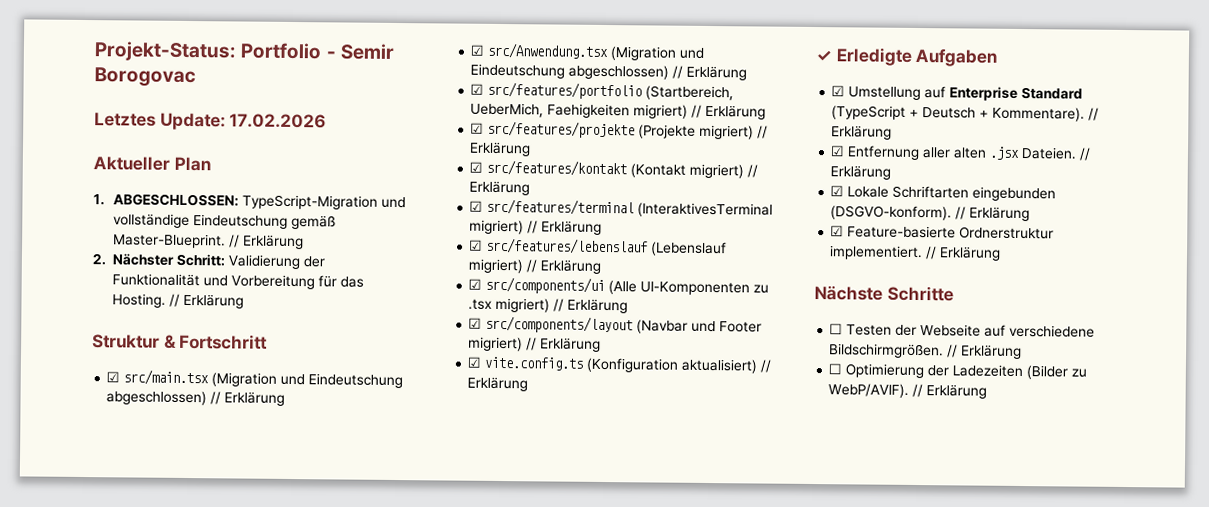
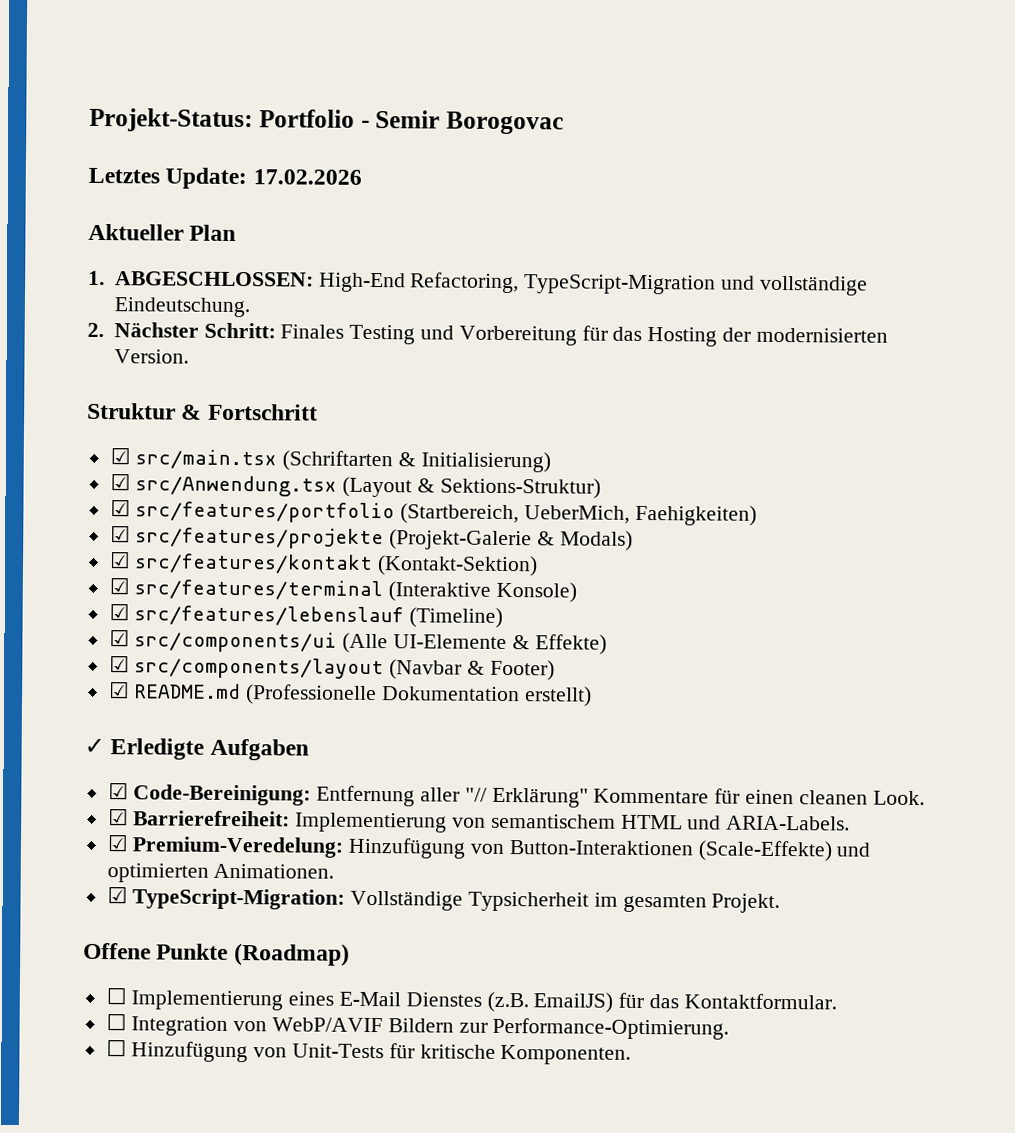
- 1. ABGESCHLOSSEN: TypeScript-Migration und vollständige Eindeutschung gemäß Master-Blueprint. // Erklärung
+ 1. ABGESCHLOSSEN: High-End Refactoring, TypeScript-Migration und vollständige Eindeutschung.
- 2. Nächster Schritt: Validierung der Funktionalität und Vorbereitung für das Hosting. // Erklärung
+ 2. Nächster Schritt: Finales Testing und Vorbereitung für das Hosting der modernisierten Version.
- ☑ src/main.tsx (Migration und Eindeutschung abgeschlossen) // Erklärung
- ☑ src/Anwendung.tsx (Migration und Eindeutschung abgeschlossen) // Erklärung
- ☑ src/features/portfolio (Startbereich, UeberMich, Faehigkeiten migriert) // Erklärung
- ☑ src/features/projekte (Projekte migriert) // Erklärung
- ☑ src/features/kontakt (Kontakt migriert) // Erklärung
- ☑ src/features/terminal (InteraktivesTerminal migriert) // Erklärung
- ☑ src/features/lebenslauf (Lebenslauf migriert) // Erklärung
- ☑ src/components/ui (Alle UI-Komponenten zu .tsx migriert) // Erklärung
- ☑ src/components/layout (Navbar und Footer migriert) // Erklärung
- ☑ vite.config.ts (Konfiguration aktualisiert) // Erklärung
+ ☑ src/main.tsx (Schriftarten & Initialisierung)
+ ☑ src/Anwendung.tsx (Layout & Sektions-Struktur)
+ ☑ src/features/portfolio (Startbereich, UeberMich, Faehigkeiten)
+ ☑ src/features/projekte (Projekt-Galerie & Modals)
+ ☑ src/features/kontakt (Kontakt-Sektion)
+ ☑ src/features/terminal (Interaktive Konsole)
+ ☑ src/features/lebenslauf (Timeline)
+ ☑ src/components/ui (Alle UI-Elemente & Effekte)
+ ☑ src/components/layout (Navbar & Footer)
+ ☑ README.md (Professionelle Dokumentation erstellt)
  ✓ Erledigte Aufgaben
- ☑ Umstellung auf Enterprise Standard (TypeScript + Deutsch + Kommentare). // Erklärung
- ☑ Entfernung aller alten .jsx Dateien. // Erklärung
- ☑ Lokale Schriftarten eingebunden (DSGVO-konform). // Erklärung
- ☑ Feature-basierte Ordnerstruktur implementiert. // Erklärung
- Nächste Schritte
- ☐ Testen der Webseite auf verschiedene Bildschirmgrößen. // Erklärung
- ☐ Optimierung der Ladezeiten (Bilder zu WebP/AVIF). // Erklärung
+ ☑ Code-Bereinigung: Entfernung aller "// Erklärung" Kommentare für einen cleanen Look.
+ ☑ Barrierefreiheit: Implementierung von semantischem HTML und ARIA-Labels.
+ ☑ Premium-Veredelung: Hinzufügung von Button-Interaktionen (Scale-Effekte) und optimierten Animationen.
+ ☑ TypeScript-Migration: Vollständige Typsicherheit im gesamten Projekt.
+ Offene Punkte (Roadmap)
+ ☐ Implementierung eines E-Mail Dienstes (z.B. EmailJS) für das Kontaktformular.
+ ☐ Integration von WebP/AVIF Bildern zur Performance-Optimierung.
+ ☐ Hinzufügung von Unit-Tests für kritische Komponenten.

